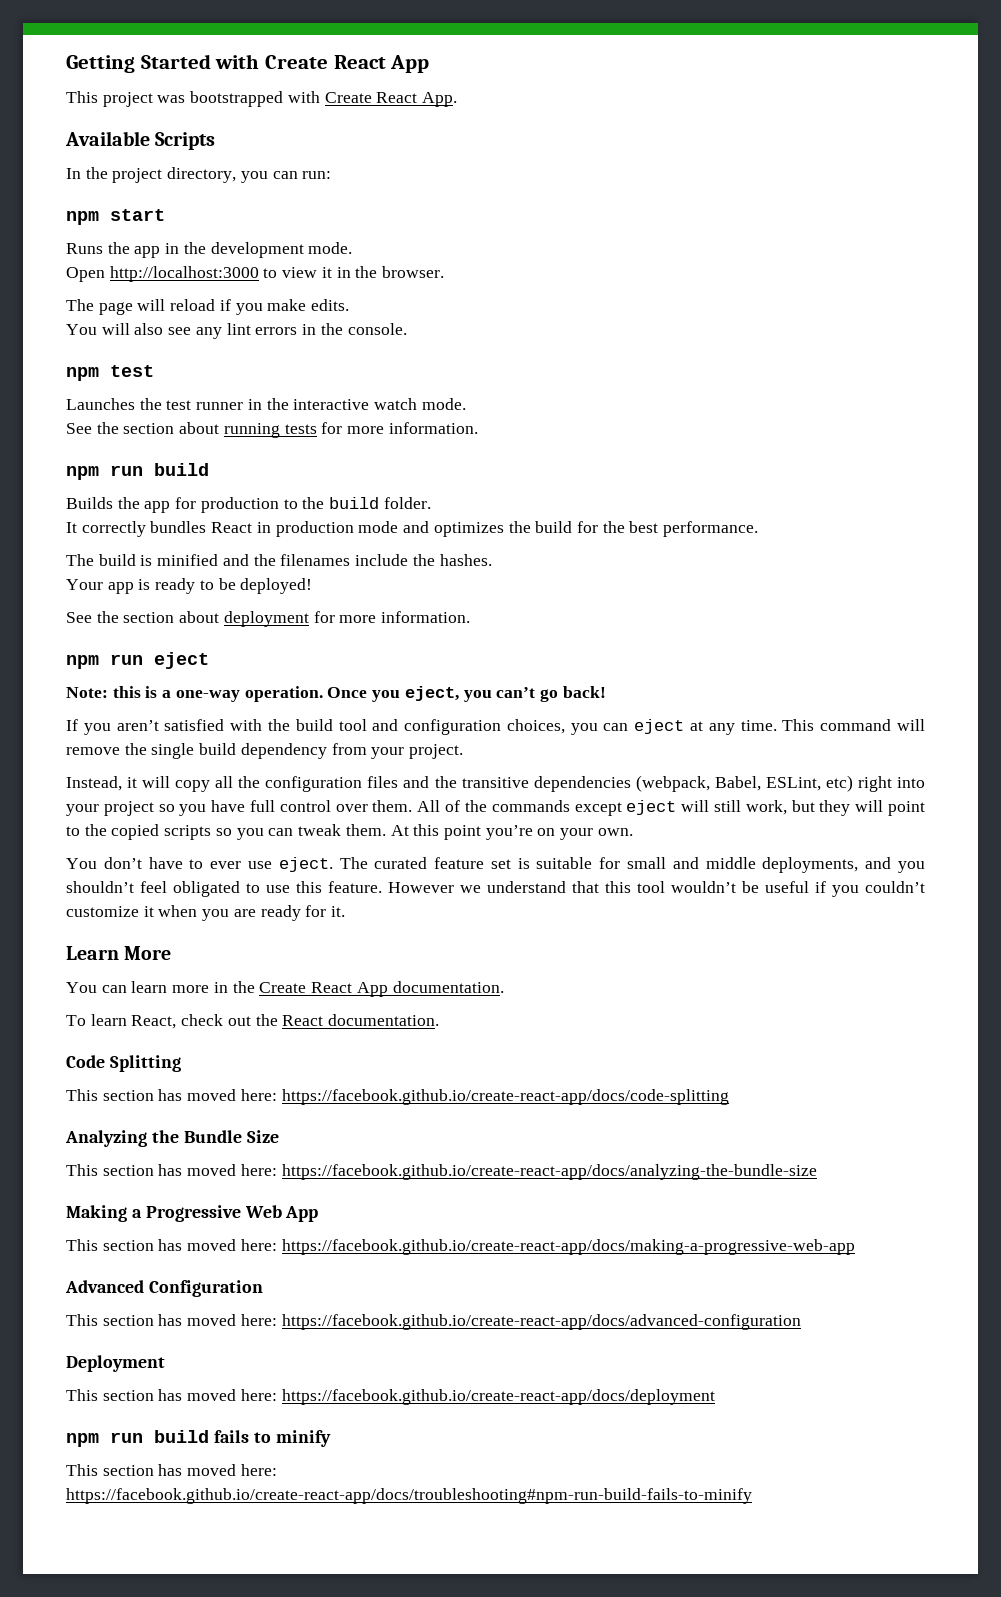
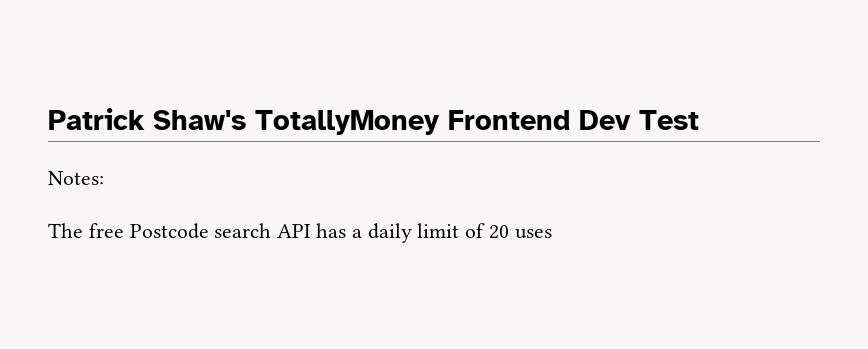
- Getting Started with Create React App
- This project was bootstrapped with Create React App.
- Available Scripts
- In the project directory, you can run:
- npm start
- Runs the app in the development mode.
- Open http://localhost:3000 to view it in the browser.
- The page will reload if you make edits.
- You will also see any lint errors in the console.
- npm test
- Launches the test runner in the interactive watch mode.
- See the section about running tests for more information.
- npm run build
- Builds the app for production to the build folder.
- It correctly bundles React in production mode and optimizes the build for the best performance.
- The build is minified and the filenames include the hashes.
- Your app is ready to be deployed!
- See the section about deployment for more information.
- npm run eject
- Note: this is a one-way operation. Once you eject, you can’t go back!
- If you aren’t satisfied with the build tool and configuration choices, you can eject at any time. This command will remove the single build dependency from your project.
- Instead, it will copy all the configuration files and the transitive dependencies (webpack, Babel, ESLint, etc) right into your project so you have full control over them. All of the commands except eject will still work, but they will point to the copied scripts so you can tweak them. At this point you’re on your own.
- You don’t have to ever use eject. The curated feature set is suitable for small and middle deployments, and you shouldn’t feel obligated to use this feature. However we understand that this tool wouldn’t be useful if you couldn’t customize it when you are ready for it.
- Learn More
- You can learn more in the Create React App documentation.
- To learn React, check out the React documentation.
- Code Splitting
- This section has moved here: https://facebook.github.io/create-react-app/docs/code-splitting
- Analyzing the Bundle Size
- This section has moved here: https://facebook.github.io/create-react-app/docs/analyzing-the-bundle-size
- Making a Progressive Web App
- This section has moved here: https://facebook.github.io/create-react-app/docs/making-a-progressive-web-app
- Advanced Configuration
- This section has moved here: https://facebook.github.io/create-react-app/docs/advanced-configuration
- Deployment
- This section has moved here: https://facebook.github.io/create-react-app/docs/deployment
- npm run build fails to minify
- This section has moved here: https://facebook.github.io/create-react-app/docs/troubleshooting#npm-run-build-fails-to-minify
+ Patrick Shaw's TotallyMoney Frontend Dev Test
+ Notes:
+ The free Postcode search API has a daily limit of 20 uses

